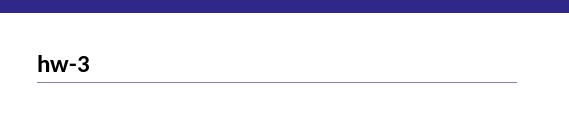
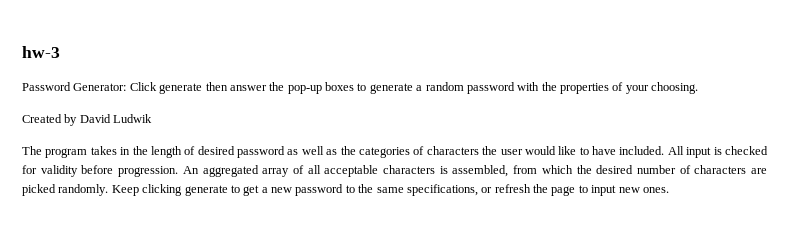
+ Password Generator: Click generate then answer the pop-up boxes to generate a random password with the properties of your choosing.
+ Created by David Ludwik
+ The program takes in the length of desired password as well as the categories of characters the user would like to have included. All input is checked for validity before progression. An aggregated array of all acceptable characters is assembled, from which the desired number of characters are picked randomly. Keep clicking generate to get a new password to the same specifications, or refresh the page to input new ones.

